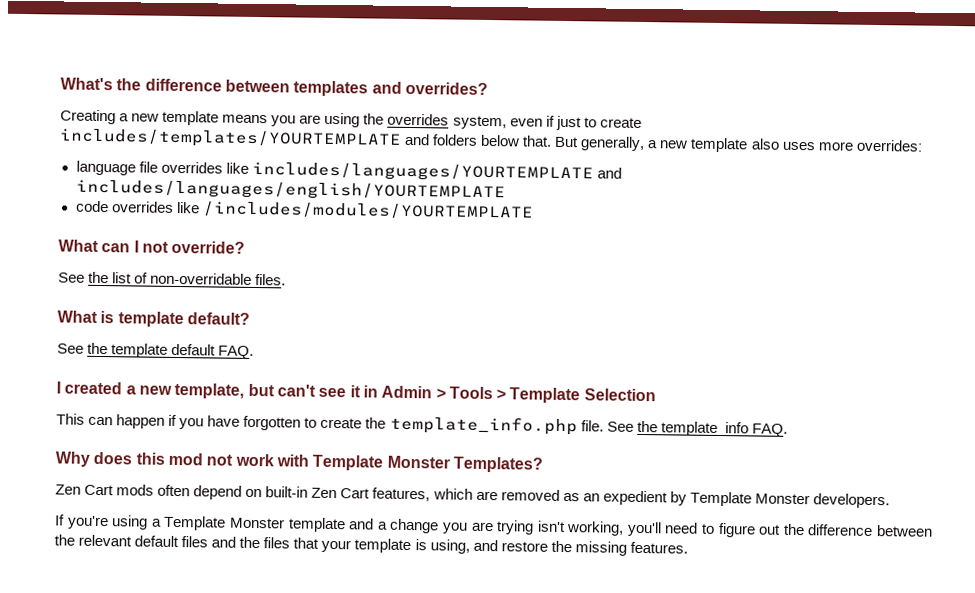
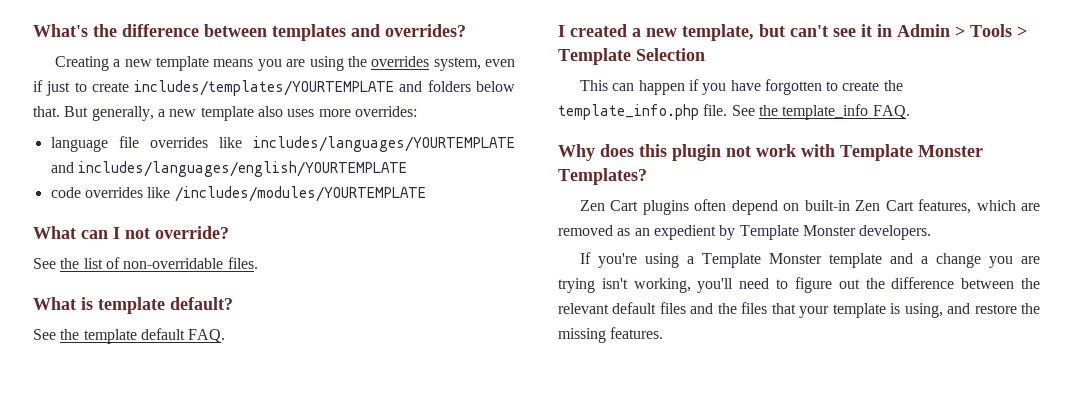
- Why does this mod not work with Template Monster Templates?
+ Why does this plugin not work with Template Monster Templates?
- Zen Cart mods often depend on built-in Zen Cart features, which are removed as an expedient by Template Monster developers.
+ Zen Cart plugins often depend on built-in Zen Cart features, which are removed as an expedient by Template Monster developers.

